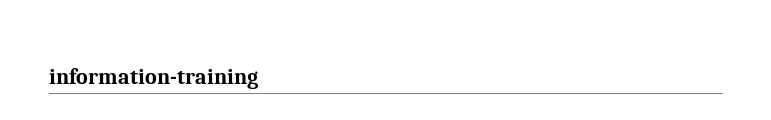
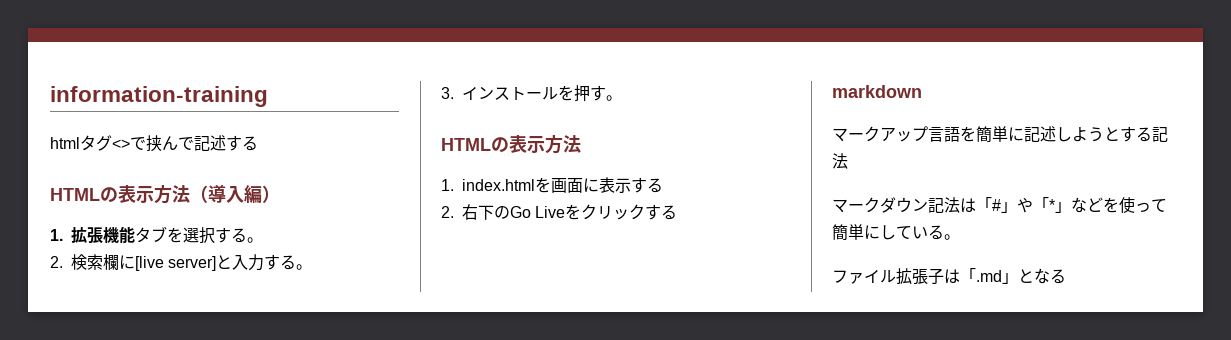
+ htmlタグ<>で挟んで記述する
+ HTMLの表示方法（導入編）
+ 1.拡張機能タブを選択する。
+ 2.検索欄に[live server]と入力する。
+ 3.インストールを押す。
+ HTMLの表示方法
+ 1. index.htmlを画面に表示する
+ 2.右下のGo Liveをクリックする
+ markdown
+ マークアップ言語を簡単に記述しようとする記法
+ マークダウン記法は「#」や「*」などを使って簡単にしている。
+ ファイル拡張子は「.md」となる

